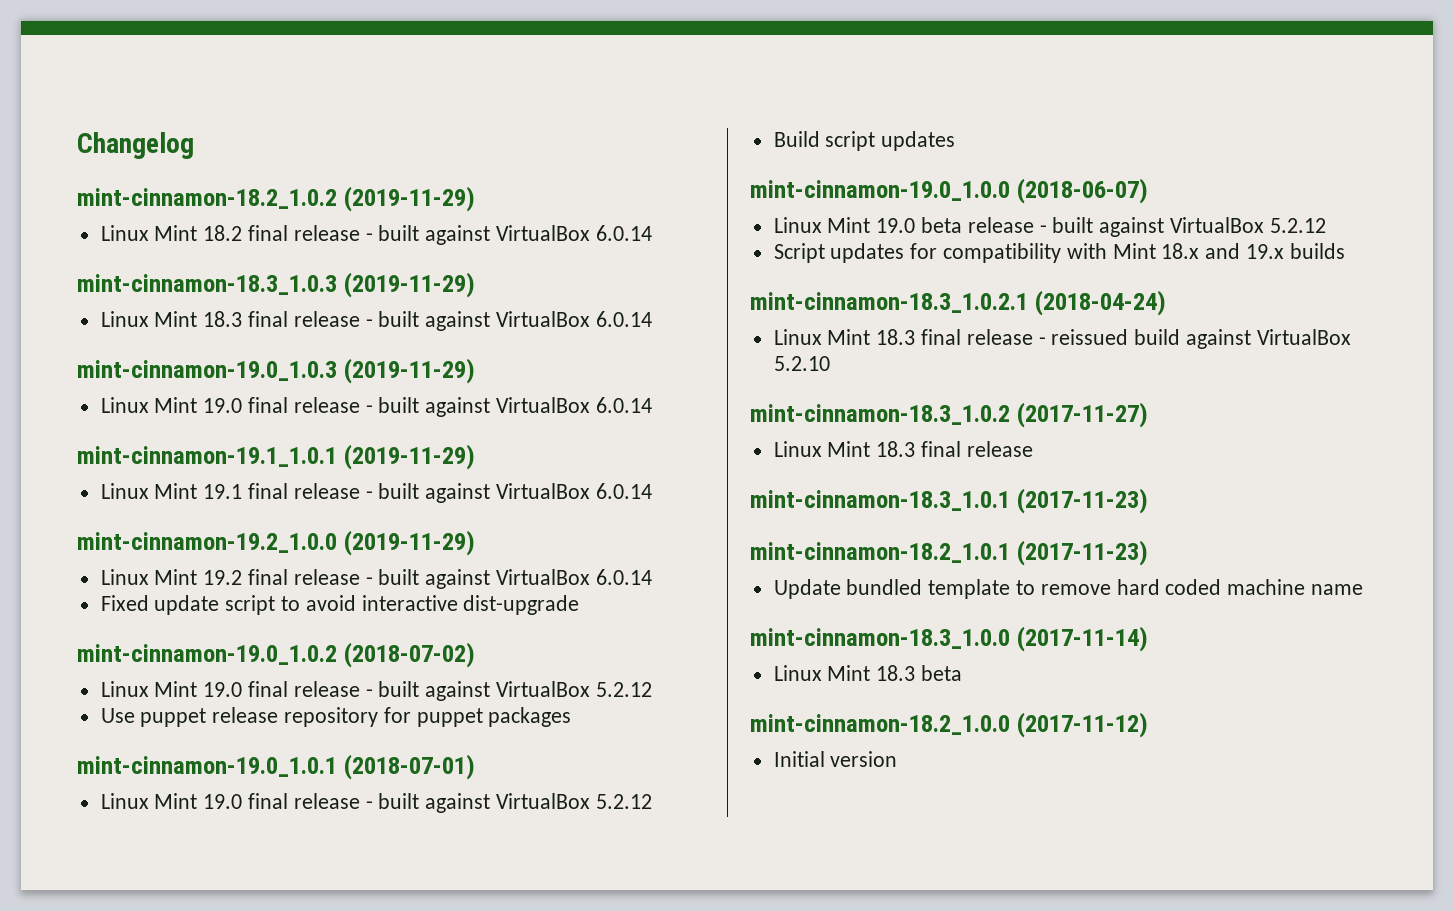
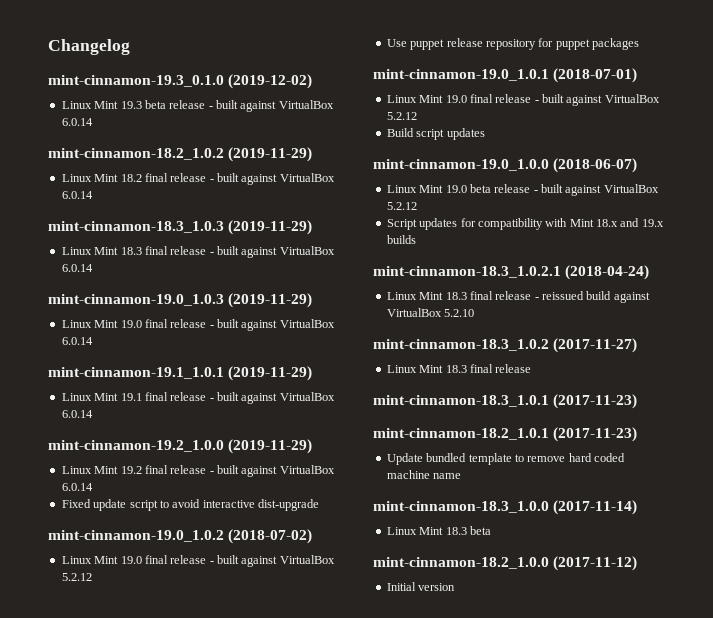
+ mint-cinnamon-19.3_0.1.0 (2019-12-02)
+ Linux Mint 19.3 beta release - built against VirtualBox 6.0.14

